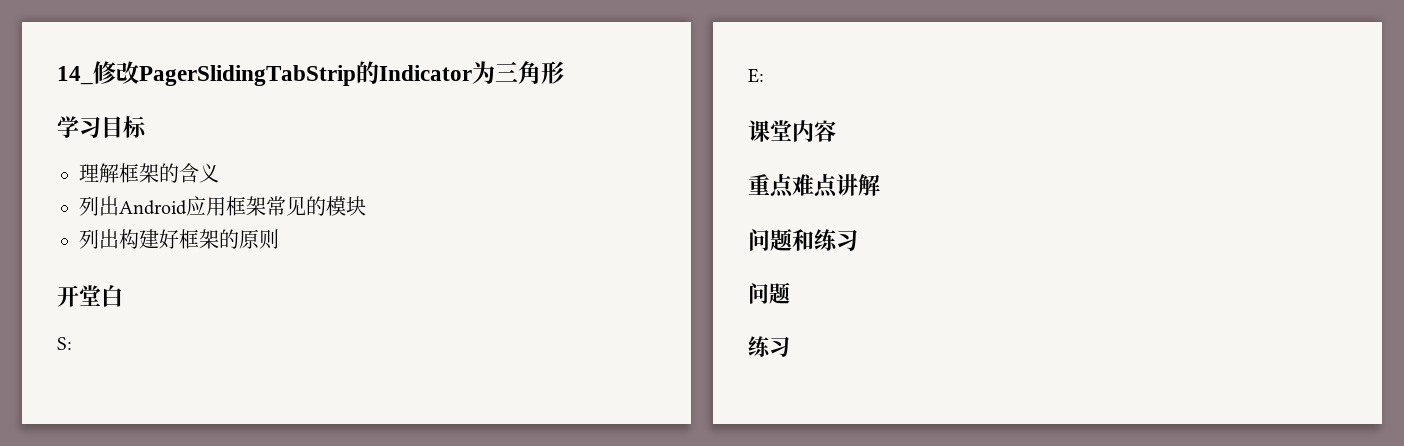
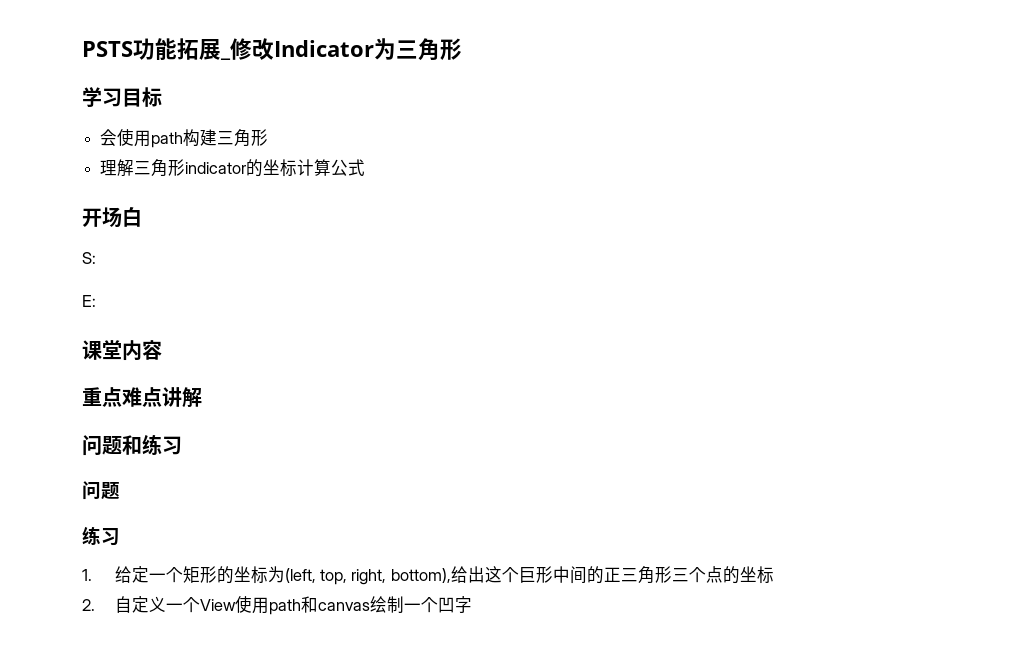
- 14_修改PagerSlidingTabStrip的Indicator为三角形
+ PSTS功能拓展_修改Indicator为三角形
- 理解框架的含义
- 列出Android应用框架常见的模块
- 列出构建好框架的原则
+ 会使用path构建三角形
+ 理解三角形indicator的坐标计算公式
- 开堂白
+ 开场白
+ 1.给定一个矩形的坐标为(left, top, right, bottom),给出这个巨形中间的正三角形三个点的坐标
+ 2.自定义一个View使用path和canvas绘制一个凹字

